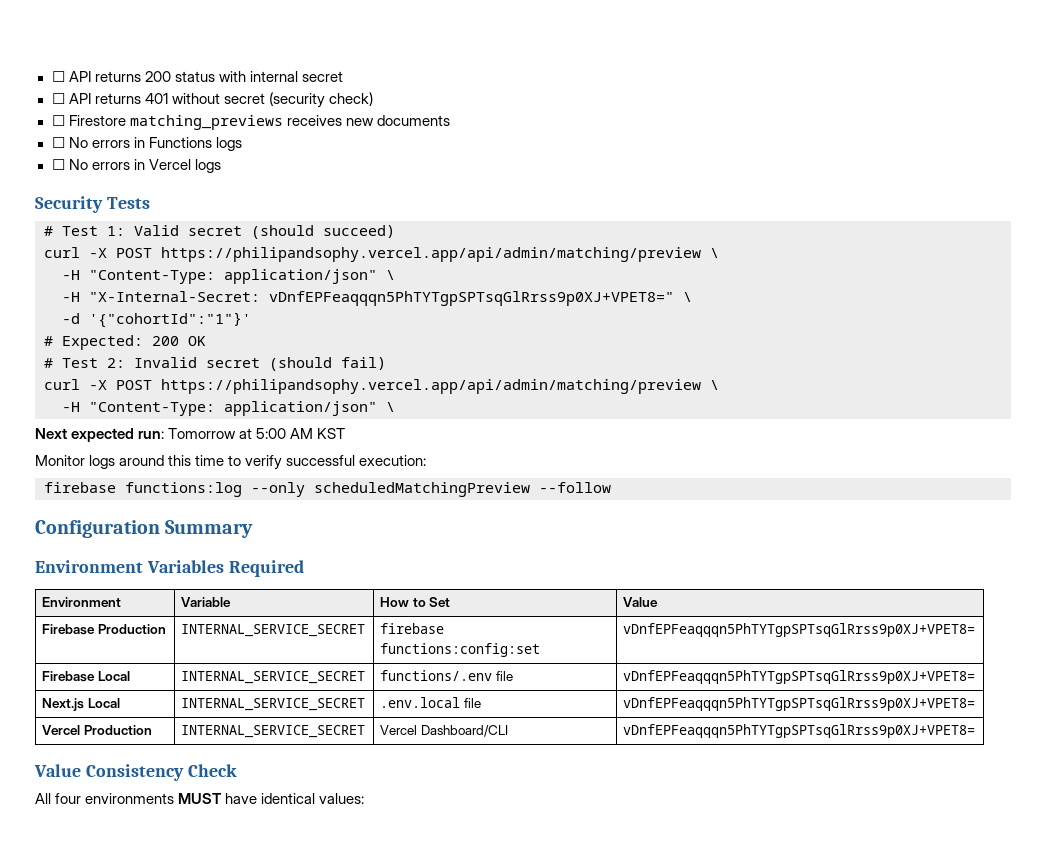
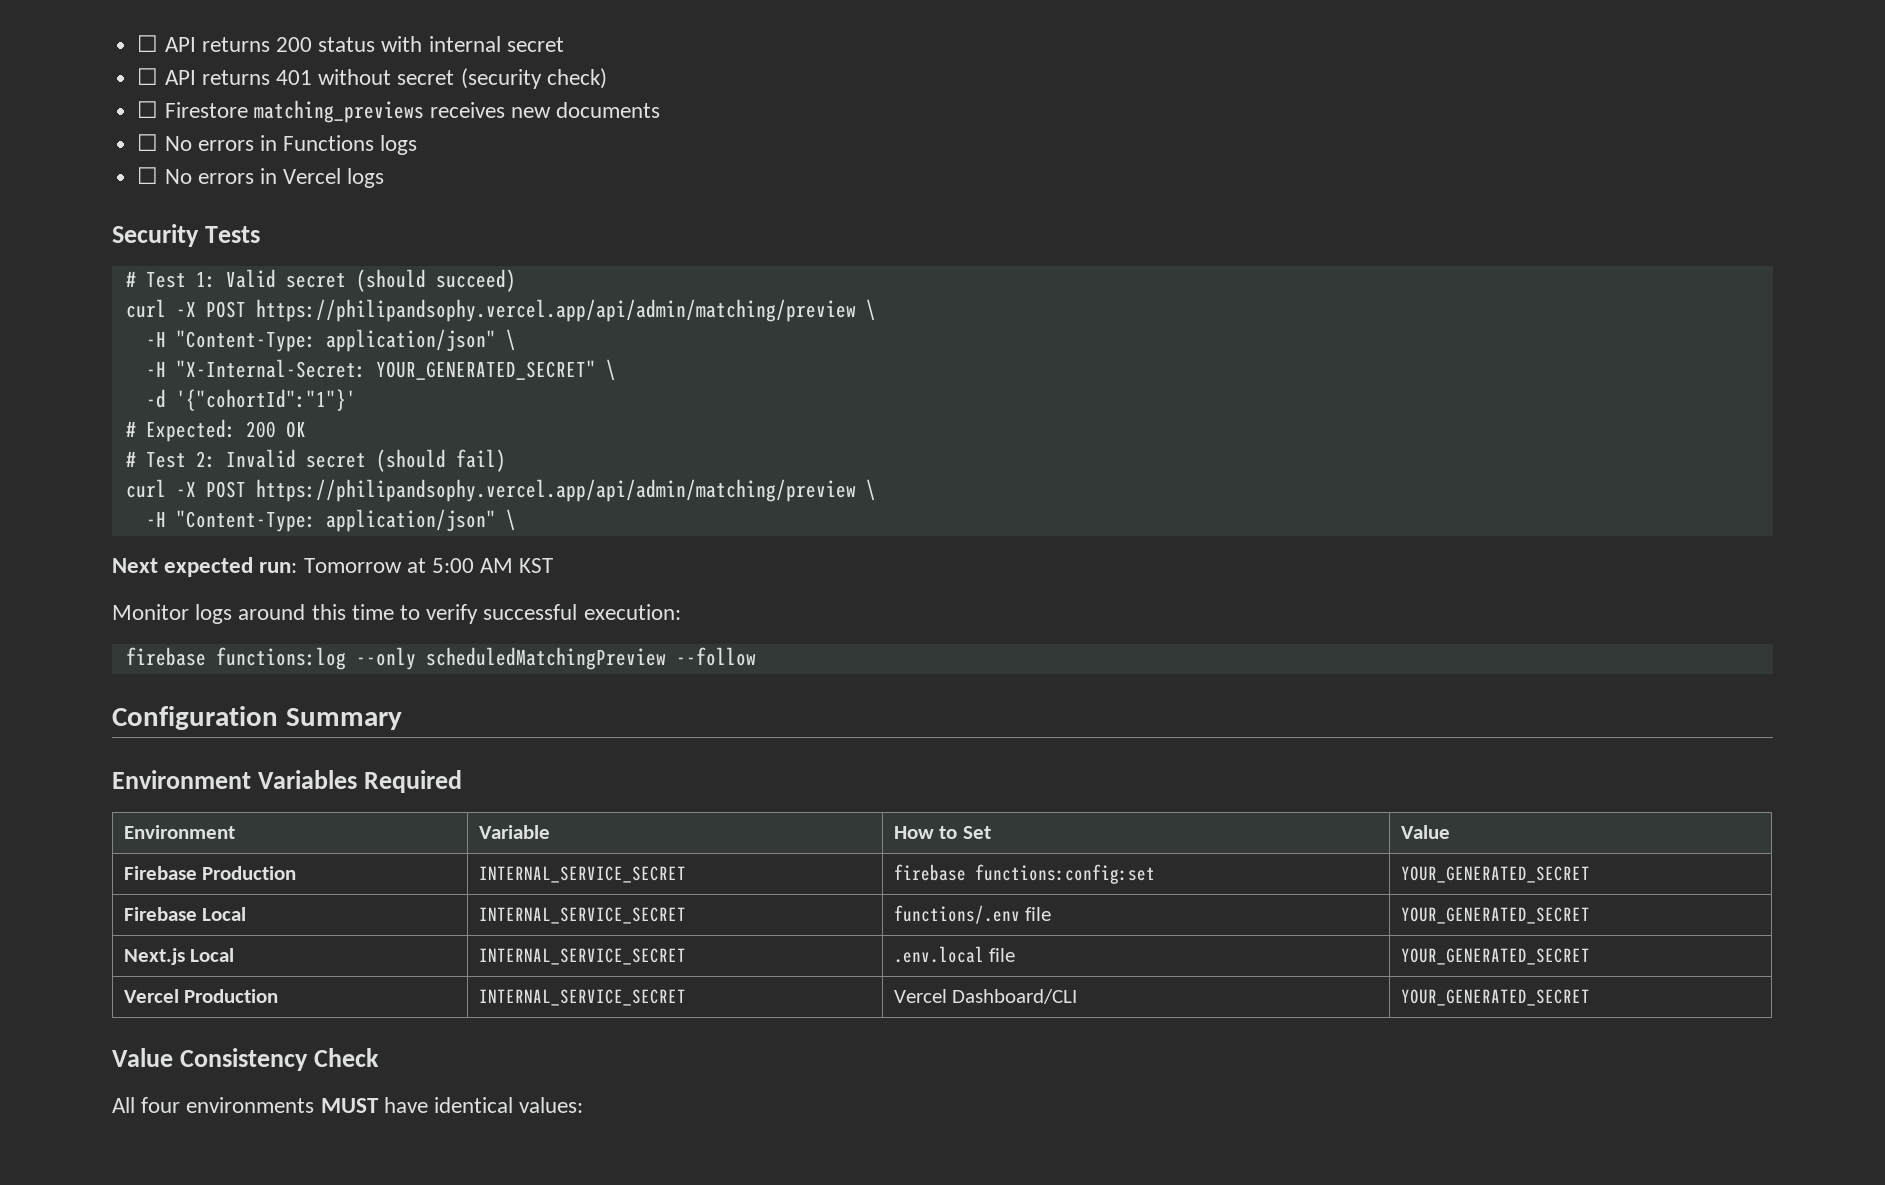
- -H "X-Internal-Secret: vDnfEPFeaqqqn5PhTYTgpSPTsqGlRrss9p0XJ+VPET8=" \
+ -H "X-Internal-Secret: YOUR_GENERATED_SECRET" \
- Firebase Production | INTERNAL_SERVICE_SECRET | firebase functions:config:set | vDnfEPFeaqqqn5PhTYTgpSPTsqGlRrss9p0XJ+VPET8=
+ Firebase Production | INTERNAL_SERVICE_SECRET | firebase functions:config:set | YOUR_GENERATED_SECRET
- Firebase Local | INTERNAL_SERVICE_SECRET | functions/.env file | vDnfEPFeaqqqn5PhTYTgpSPTsqGlRrss9p0XJ+VPET8=
+ Firebase Local | INTERNAL_SERVICE_SECRET | functions/.env file | YOUR_GENERATED_SECRET
- Next.js Local | INTERNAL_SERVICE_SECRET | .env.local file | vDnfEPFeaqqqn5PhTYTgpSPTsqGlRrss9p0XJ+VPET8=
+ Next.js Local | INTERNAL_SERVICE_SECRET | .env.local file | YOUR_GENERATED_SECRET
- Vercel Production | INTERNAL_SERVICE_SECRET | Vercel Dashboard/CLI | vDnfEPFeaqqqn5PhTYTgpSPTsqGlRrss9p0XJ+VPET8=
+ Vercel Production | INTERNAL_SERVICE_SECRET | Vercel Dashboard/CLI | YOUR_GENERATED_SECRET

